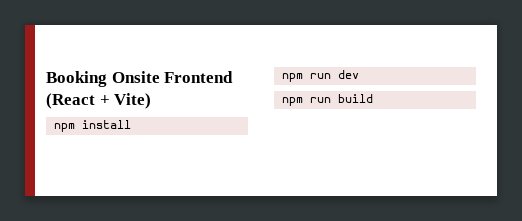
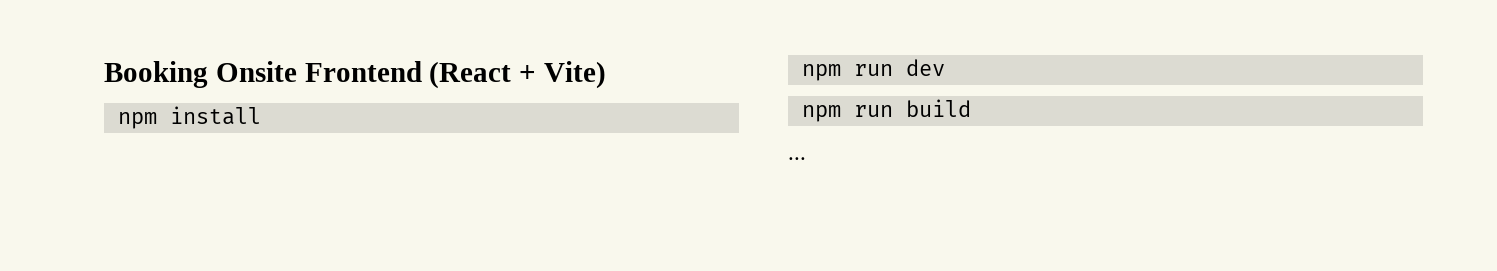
+ ...

